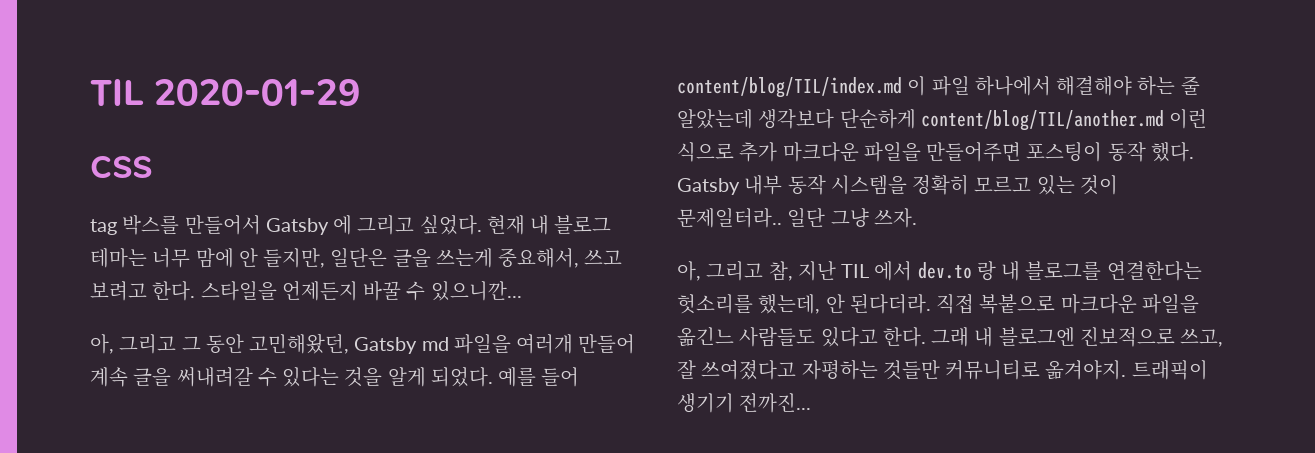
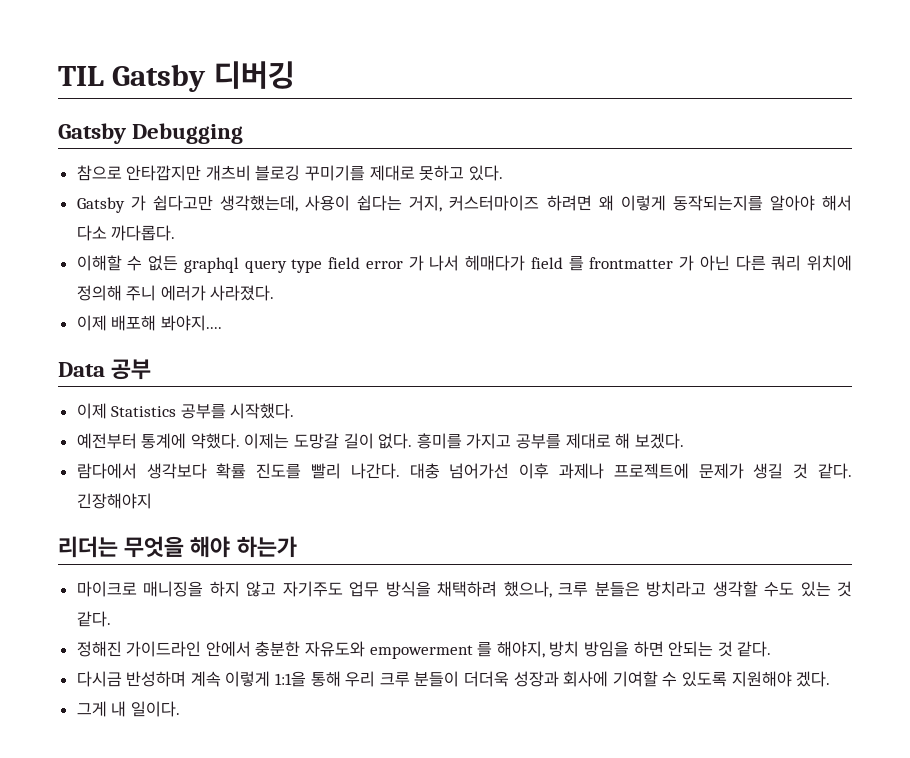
- TIL 2020-01-29
- CSS
- tag 박스를 만들어서 Gatsby 에 그리고 싶었다. 현재 내 블로그 테마는 너무 맘에 안 들지만, 일단은 글을 쓰는게 중요해서, 쓰고 보려고 한다. 스타일을 언제든지 바꿀 수 있으니깐...
- 아, 그리고 그 동안 고민해왔던, Gatsby md 파일을 여러개 만들어 계속 글을 써내려갈 수 있다는 것을 알게 되었다. 예를 들어 content/blog/TIL/index.md 이 파일 하나에서 해결해야 하는 줄 알았는데 생각보다 단순하게 content/blog/TIL/another.md 이런 식으로 추가 마크다운 파일을 만들어주면 포스팅이 동작 했다. Gatsby 내부 동작 시스템을 정확히 모르고 있는 것이 문제일터라.. 일단 그냥 쓰자.
- 아, 그리고 참, 지난 TIL 에서 dev.to 랑 내 블로그를 연결한다는 헛소리를 했는데, 안 된다더라. 직접 복붙으로 마크다운 파일을 옮긴느 사람들도 있다고 한다. 그래 내 블로그엔 진보적으로 쓰고, 잘 쓰여졌다고 자평하는 것들만 커뮤니티로 옮겨야지. 트래픽이 생기기 전까진...
+ TIL Gatsby 디버깅
+ Gatsby Debugging
+ 참으로 안타깝지만 개츠비 블로깅 꾸미기를 제대로 못하고 있다.
+ Gatsby 가 쉽다고만 생각했는데, 사용이 쉽다는 거지, 커스터마이즈 하려면 왜 이렇게 동작되는지를 알아야 해서 다소 까다롭다.
+ 이해할 수 없든 graphql query type field error 가 나서 헤매다가 field 를 frontmatter 가 아닌 다른 쿼리 위치에 정의해 주니 에러가 사라졌다.
+ 이제 배포해 봐야지....
+ Data 공부
+ 이제 Statistics 공부를 시작했다.
+ 예전부터 통계에 약했다. 이제는 도망갈 길이 없다. 흥미를 가지고 공부를 제대로 해 보겠다.
+ 람다에서 생각보다 확률 진도를 빨리 나간다. 대충 넘어가선 이후 과제나 프로젝트에 문제가 생길 것 같다. 긴장해야지
+ 리더는 무엇을 해야 하는가
+ 마이크로 매니징을 하지 않고 자기주도 업무 방식을 채택하려 했으나, 크루 분들은 방치라고 생각할 수도 있는 것 같다.
+ 정해진 가이드라인 안에서 충분한 자유도와 empowerment 를 해야지, 방치 방임을 하면 안되는 것 같다.
+ 다시금 반성하며 계속 이렇게 1:1을 통해 우리 크루 분들이 더더욱 성장과 회사에 기여할 수 있도록 지원해야 겠다.
+ 그게 내 일이다.

